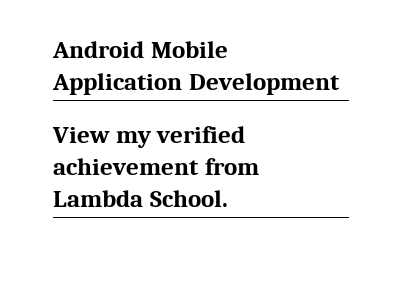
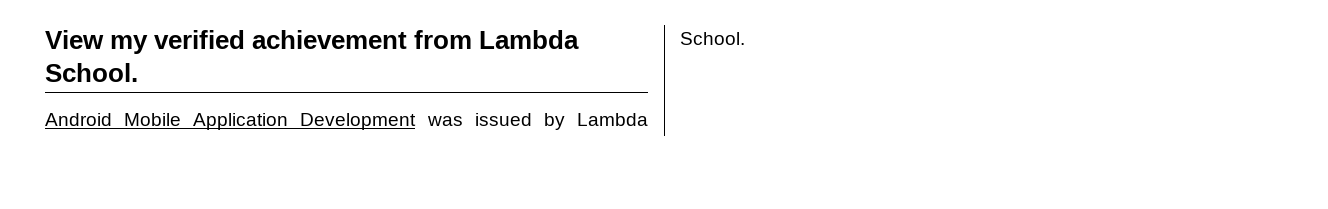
- Android Mobile Application Development
+ Android Mobile Application Development was issued by Lambda School.

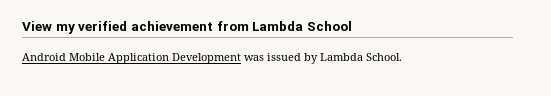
- View my verified achievement from Lambda School.
+ View my verified achievement from Lambda School

